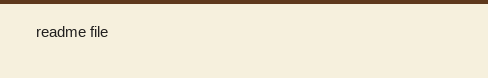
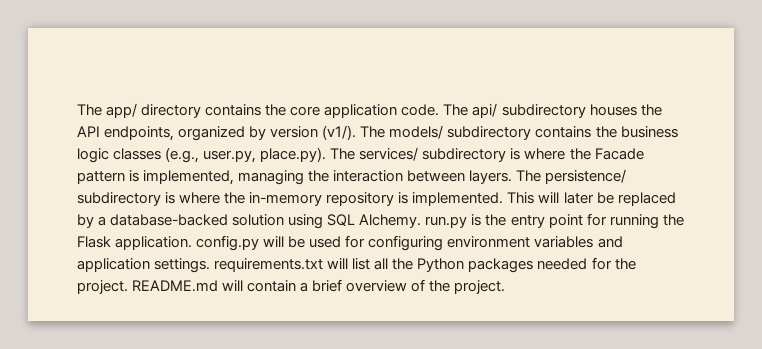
- readme file
+ The app/ directory contains the core application code. The api/ subdirectory houses the API endpoints, organized by version (v1/). The models/ subdirectory contains the business logic classes (e.g., user.py, place.py). The services/ subdirectory is where the Facade pattern is implemented, managing the interaction between layers. The persistence/ subdirectory is where the in-memory repository is implemented. This will later be replaced by a database-backed solution using SQL Alchemy. run.py is the entry point for running the Flask application. config.py will be used for configuring environment variables and application settings. requirements.txt will list all the Python packages needed for the project. README.md will contain a brief overview of the project.

